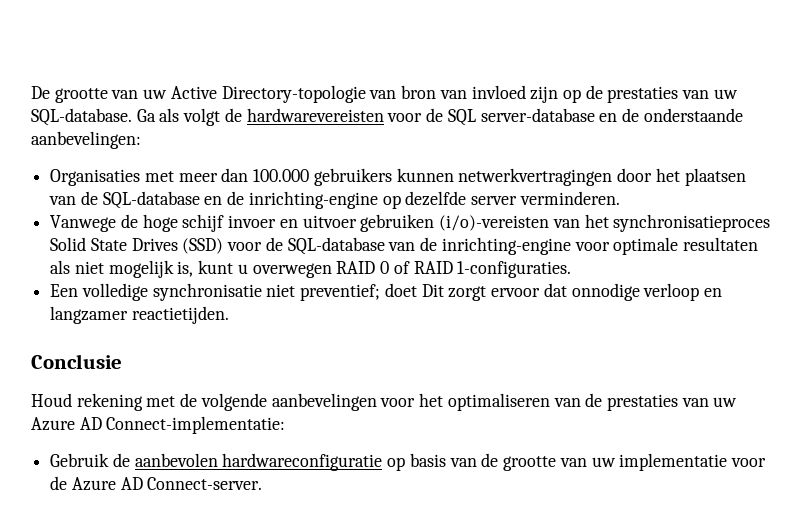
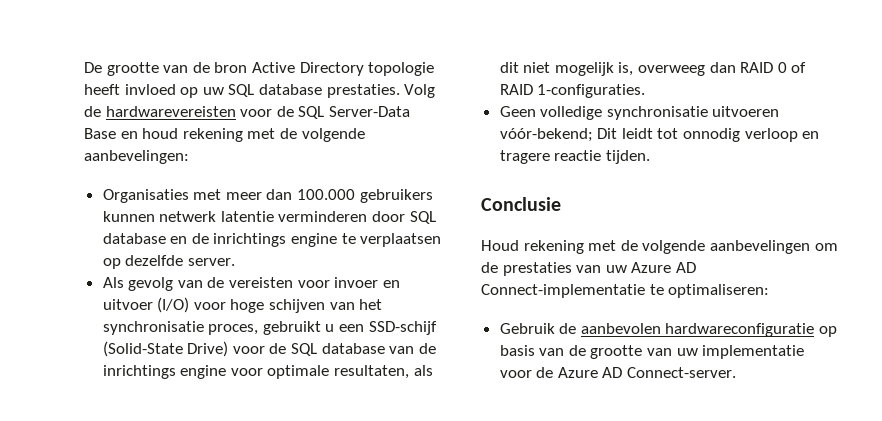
- De grootte van uw Active Directory-topologie van bron van invloed zijn op de prestaties van uw SQL-database. Ga als volgt de hardwarevereisten voor de SQL server-database en de onderstaande aanbevelingen:
+ De grootte van de bron Active Directory topologie heeft invloed op uw SQL database prestaties. Volg de hardwarevereisten voor de SQL Server-Data Base en houd rekening met de volgende aanbevelingen:
- Organisaties met meer dan 100.000 gebruikers kunnen netwerkvertragingen door het plaatsen van de SQL-database en de inrichting-engine op dezelfde server verminderen.
- Vanwege de hoge schijf invoer en uitvoer gebruiken (i/o)-vereisten van het synchronisatieproces Solid State Drives (SSD) voor de SQL-database van de inrichting-engine voor optimale resultaten als niet mogelijk is, kunt u overwegen RAID 0 of RAID 1-configuraties.
+ Organisaties met meer dan 100.000 gebruikers kunnen netwerk latentie verminderen door SQL database en de inrichtings engine te verplaatsen op dezelfde server.
+ Als gevolg van de vereisten voor invoer en uitvoer (I/O) voor hoge schijven van het synchronisatie proces, gebruikt u een SSD-schijf (Solid-State Drive) voor de SQL database van de inrichtings engine voor optimale resultaten, als dit niet mogelijk is, overweeg dan RAID 0 of RAID 1-configuraties.
- Een volledige synchronisatie niet preventief; doet Dit zorgt ervoor dat onnodige verloop en langzamer reactietijden.
+ Geen volledige synchronisatie uitvoeren vóór-bekend; Dit leidt tot onnodig verloop en tragere reactie tijden.
- Houd rekening met de volgende aanbevelingen voor het optimaliseren van de prestaties van uw Azure AD Connect-implementatie:
+ Houd rekening met de volgende aanbevelingen om de prestaties van uw Azure AD Connect-implementatie te optimaliseren:

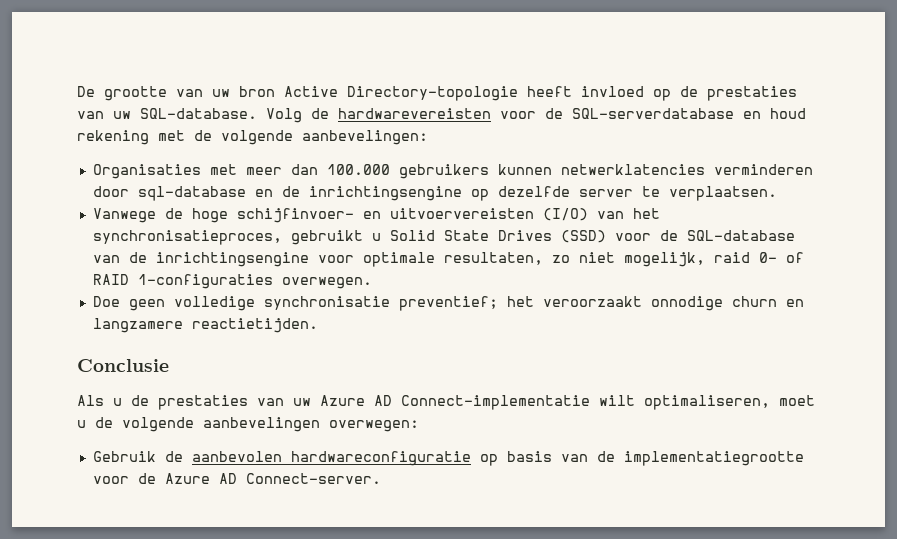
- De grootte van de bron Active Directory topologie heeft invloed op uw SQL database prestaties.
+ De grootte van uw bron Active Directory-topologie heeft invloed op de prestaties van uw SQL-database.
- Volg de hardwarevereisten voor de SQL Server-Data Base en houd rekening met de volgende aanbevelingen:
+ Volg de hardwarevereisten voor de SQL-serverdatabase en houd rekening met de volgende aanbevelingen:
- Organisaties met meer dan 100.000 gebruikers kunnen netwerk latentie verminderen door SQL database en de inrichtings engine te verplaatsen op dezelfde server.
- Als gevolg van de vereisten voor invoer en uitvoer (I/O) voor hoge schijven van het synchronisatie proces, gebruikt u een SSD-schijf (Solid-State Drive) voor de SQL database van de inrichtings engine voor optimale resultaten, als dit niet mogelijk is, overweeg dan RAID 0 of RAID 1-configuraties.
- Geen volledige synchronisatie uitvoeren vóór-bekend; Dit leidt tot onnodig verloop en tragere reactie tijden.
+ Organisaties met meer dan 100.000 gebruikers kunnen netwerklatencies verminderen door sql-database en de inrichtingsengine op dezelfde server te verplaatsen.
+ Vanwege de hoge schijfinvoer- en uitvoervereisten (I/O) van het synchronisatieproces, gebruikt u Solid State Drives (SSD) voor de SQL-database van de inrichtingsengine voor optimale resultaten, zo niet mogelijk, raid 0- of RAID 1-configuraties overwegen.
+ Doe geen volledige synchronisatie preventief; het veroorzaakt onnodige churn en langzamere reactietijden.
  Conclusie
- Houd rekening met de volgende aanbevelingen om de prestaties van uw Azure AD Connect-implementatie te optimaliseren:
+ Als u de prestaties van uw Azure AD Connect-implementatie wilt optimaliseren, moet u de volgende aanbevelingen overwegen:
- Gebruik de aanbevolen hardwareconfiguratie op basis van de grootte van uw implementatie voor de Azure AD Connect-server.
+ Gebruik de aanbevolen hardwareconfiguratie op basis van de implementatiegrootte voor de Azure AD Connect-server.

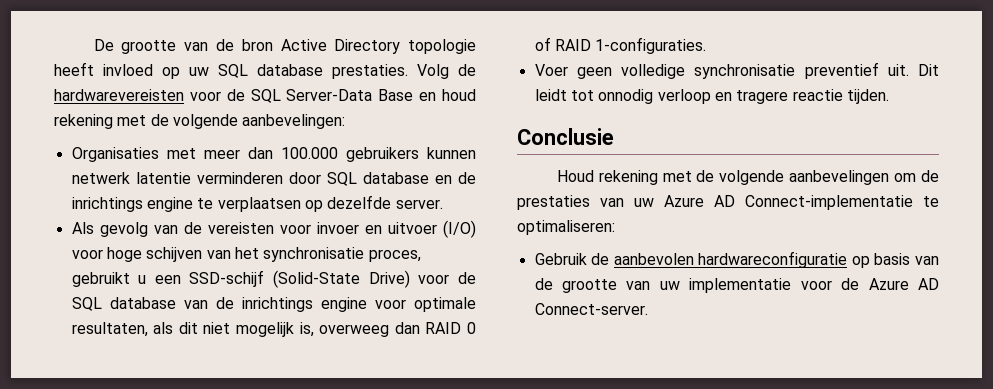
- De grootte van uw bron Active Directory-topologie heeft invloed op de prestaties van uw SQL-database.
+ De grootte van de bron Active Directory topologie heeft invloed op uw SQL database prestaties.
- Volg de hardwarevereisten voor de SQL-serverdatabase en houd rekening met de volgende aanbevelingen:
+ Volg de hardwarevereisten voor de SQL Server-Data Base en houd rekening met de volgende aanbevelingen:
- Organisaties met meer dan 100.000 gebruikers kunnen netwerklatencies verminderen door sql-database en de inrichtingsengine op dezelfde server te verplaatsen.
- Vanwege de hoge schijfinvoer- en uitvoervereisten (I/O) van het synchronisatieproces, gebruikt u Solid State Drives (SSD) voor de SQL-database van de inrichtingsengine voor optimale resultaten, zo niet mogelijk, raid 0- of RAID 1-configuraties overwegen.
- Doe geen volledige synchronisatie preventief; het veroorzaakt onnodige churn en langzamere reactietijden.
+ Organisaties met meer dan 100.000 gebruikers kunnen netwerk latentie verminderen door SQL database en de inrichtings engine te verplaatsen op dezelfde server.
+ Als gevolg van de vereisten voor invoer en uitvoer (I/O) voor hoge schijven van het synchronisatie proces, gebruikt u een SSD-schijf (Solid-State Drive) voor de SQL database van de inrichtings engine voor optimale resultaten, als dit niet mogelijk is, overweeg dan RAID 0 of RAID 1-configuraties.
+ Voer geen volledige synchronisatie preventief uit. Dit leidt tot onnodig verloop en tragere reactie tijden.
  Conclusie
- Als u de prestaties van uw Azure AD Connect-implementatie wilt optimaliseren, moet u de volgende aanbevelingen overwegen:
+ Houd rekening met de volgende aanbevelingen om de prestaties van uw Azure AD Connect-implementatie te optimaliseren:
- Gebruik de aanbevolen hardwareconfiguratie op basis van de implementatiegrootte voor de Azure AD Connect-server.
+ Gebruik de aanbevolen hardwareconfiguratie op basis van de grootte van uw implementatie voor de Azure AD Connect-server.

